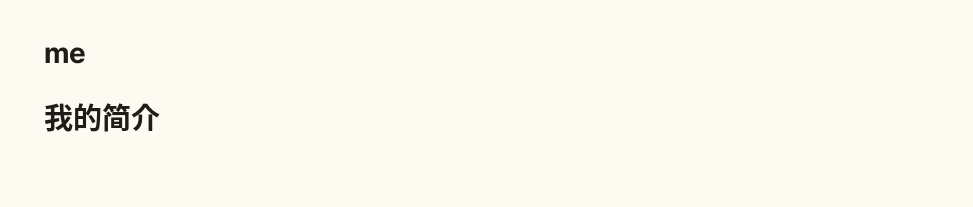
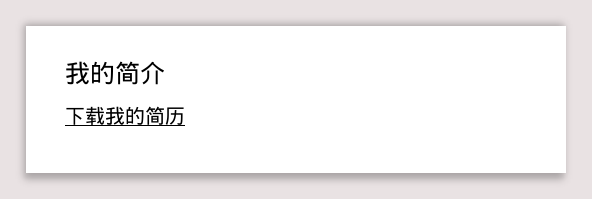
- me
+ 下载我的简历

